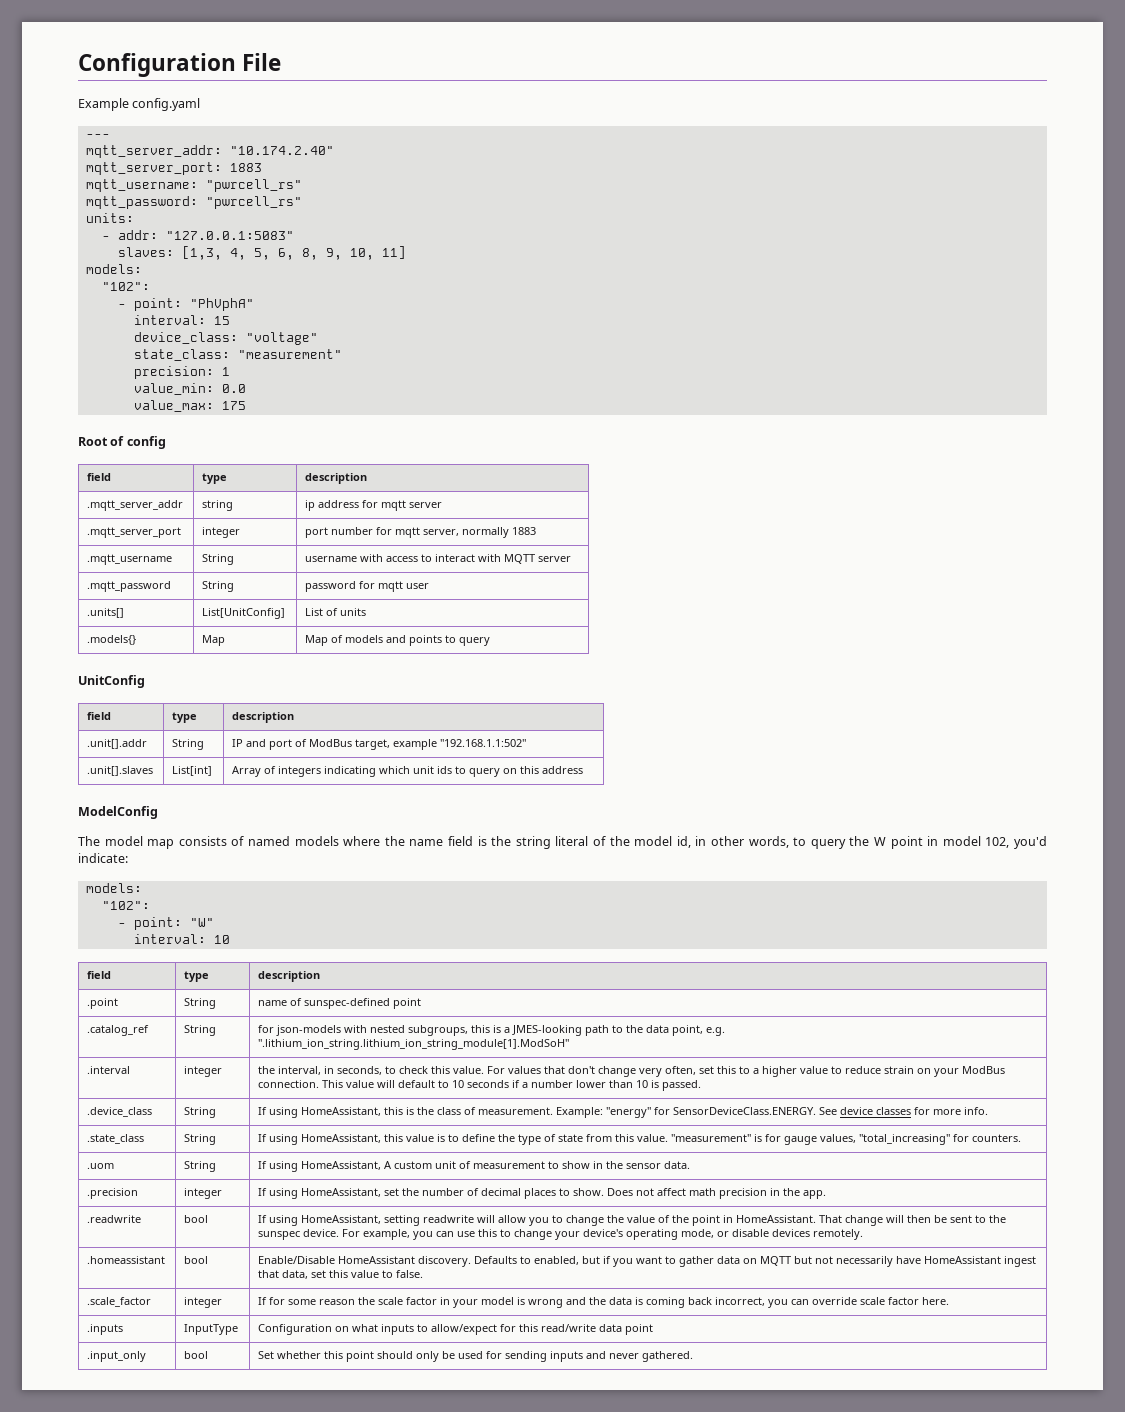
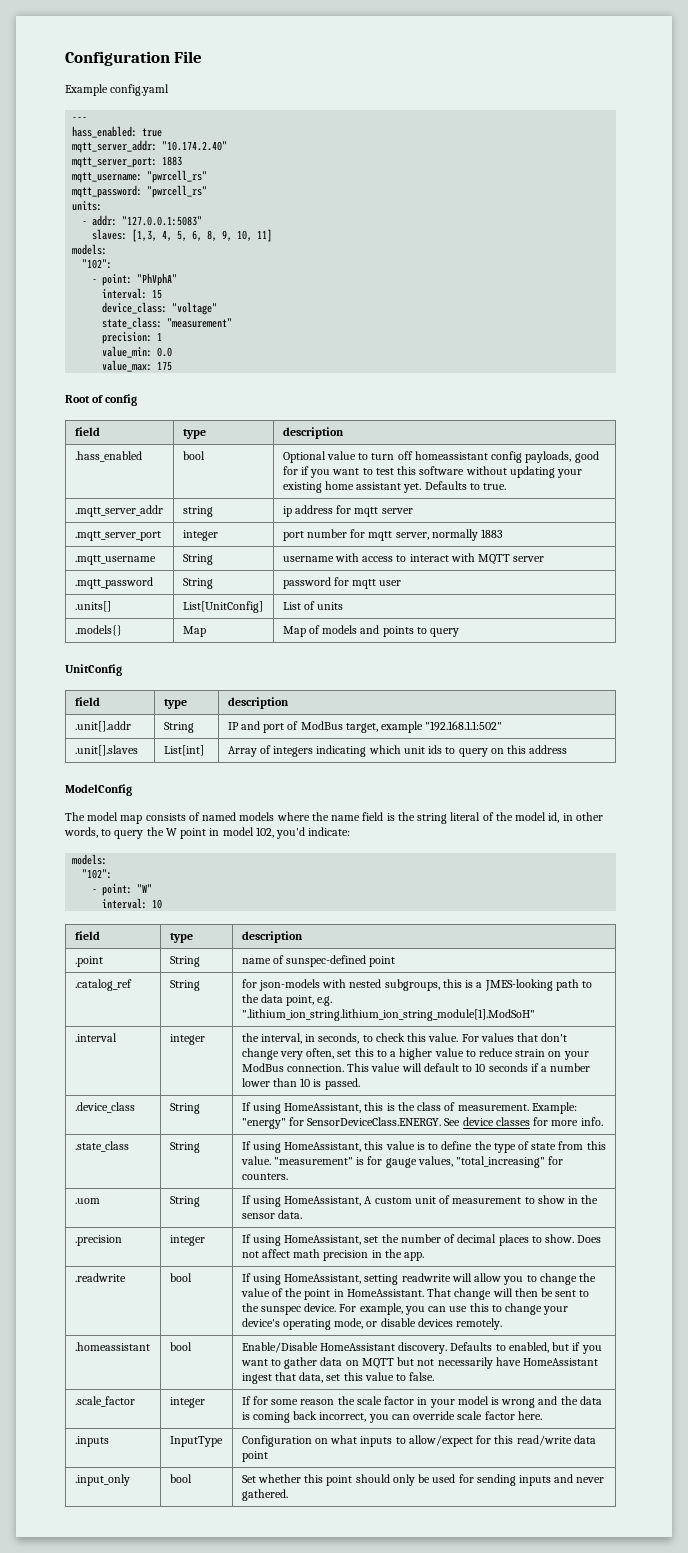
+ hass_enabled: true
+ .hass_enabled | bool | Optional value to turn off homeassistant config payloads, good for if you want to test this software without updating your existing home assistant yet. Defaults to true.

